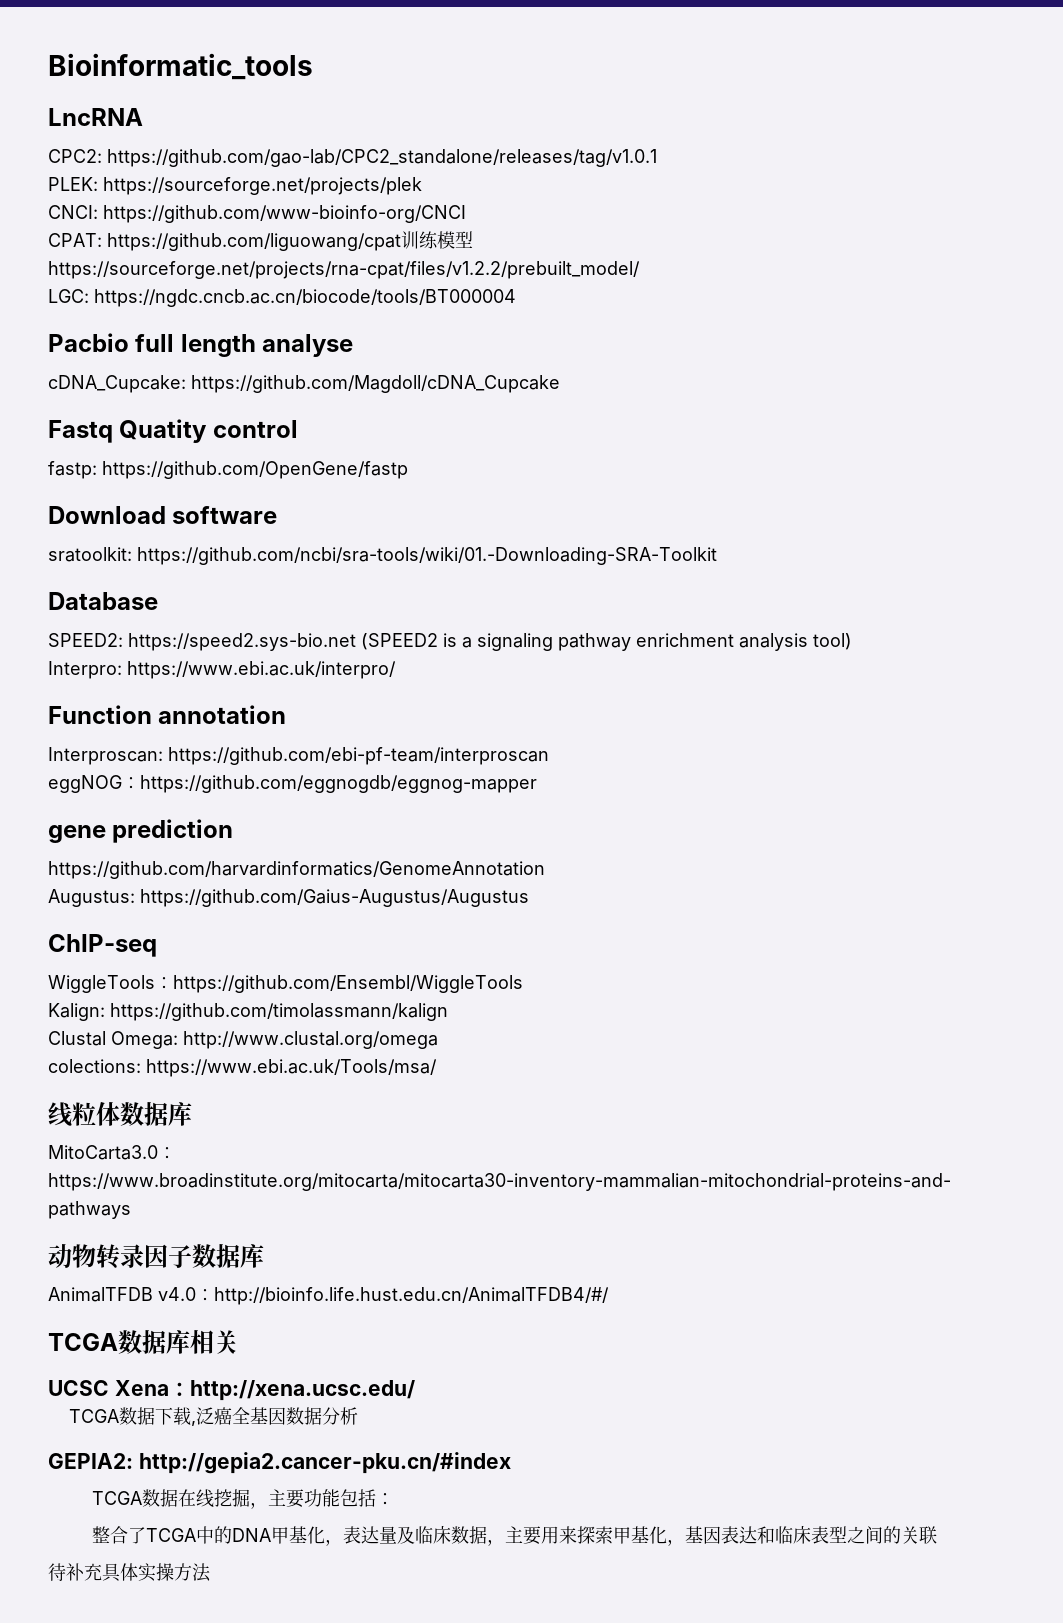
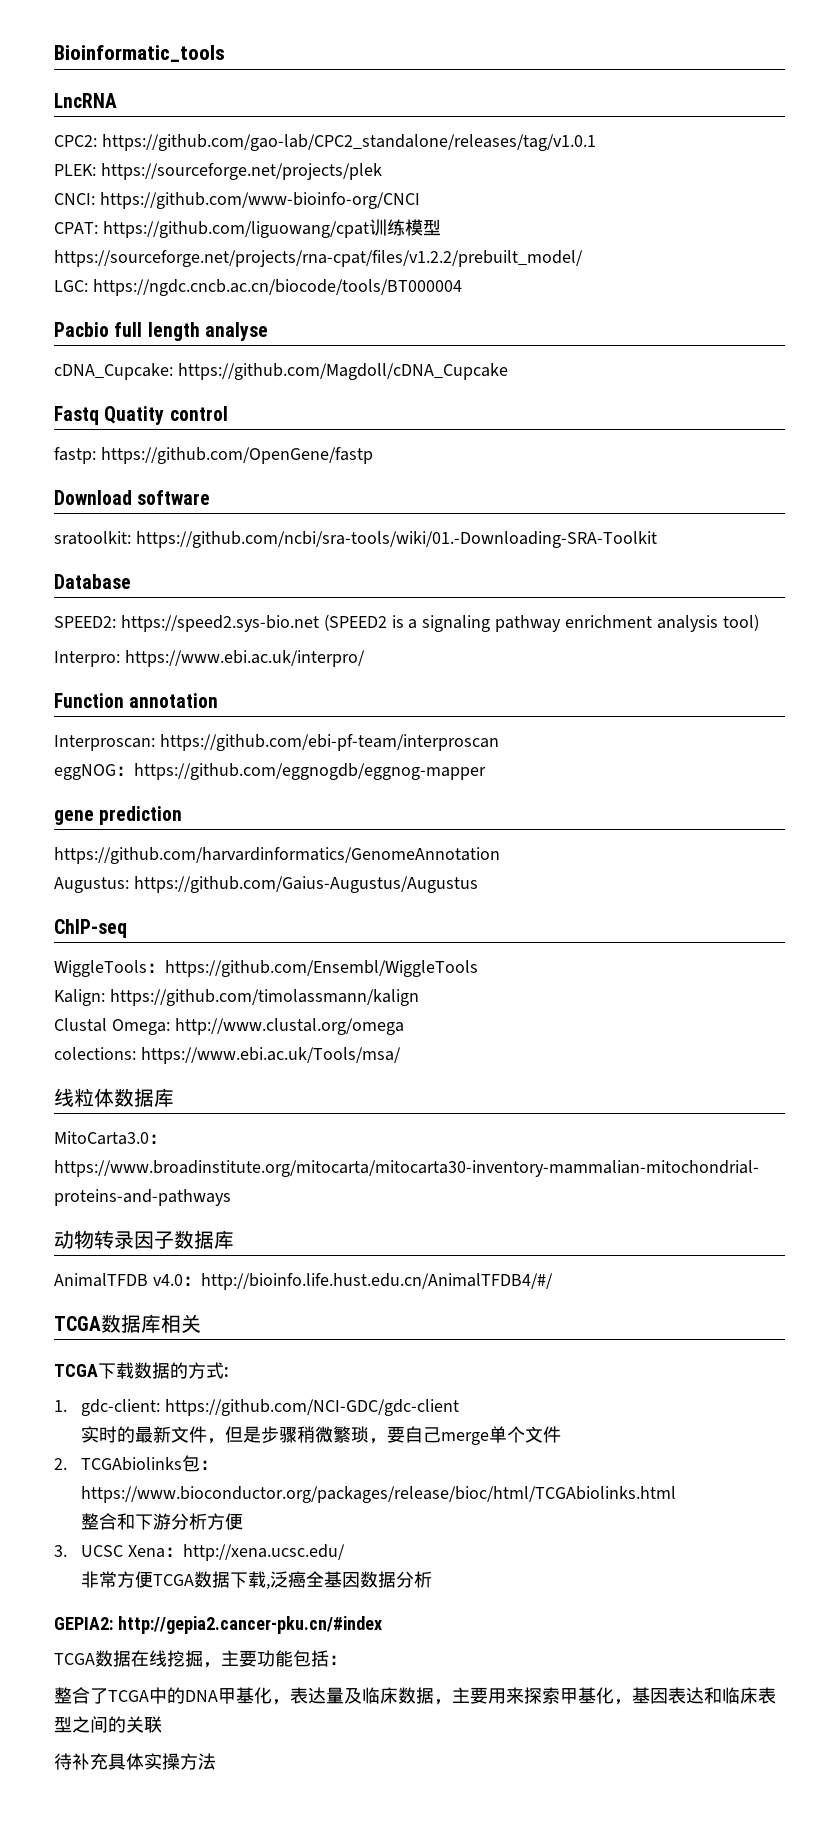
- UCSC Xena：http://xena.ucsc.edu/
+ TCGA下载数据的方式:
+ 1. gdc-client: https://github.com/NCI-GDC/gdc-client
+ 实时的最新文件，但是步骤稍微繁琐，要自己merge单个文件
+ 2. TCGAbiolinks包：https://www.bioconductor.org/packages/release/bioc/html/TCGAbiolinks.html
+ 整合和下游分析方便
+ 3. UCSC Xena：http://xena.ucsc.edu/
- TCGA数据下载,泛癌全基因数据分析
+ 非常方便TCGA数据下载,泛癌全基因数据分析

